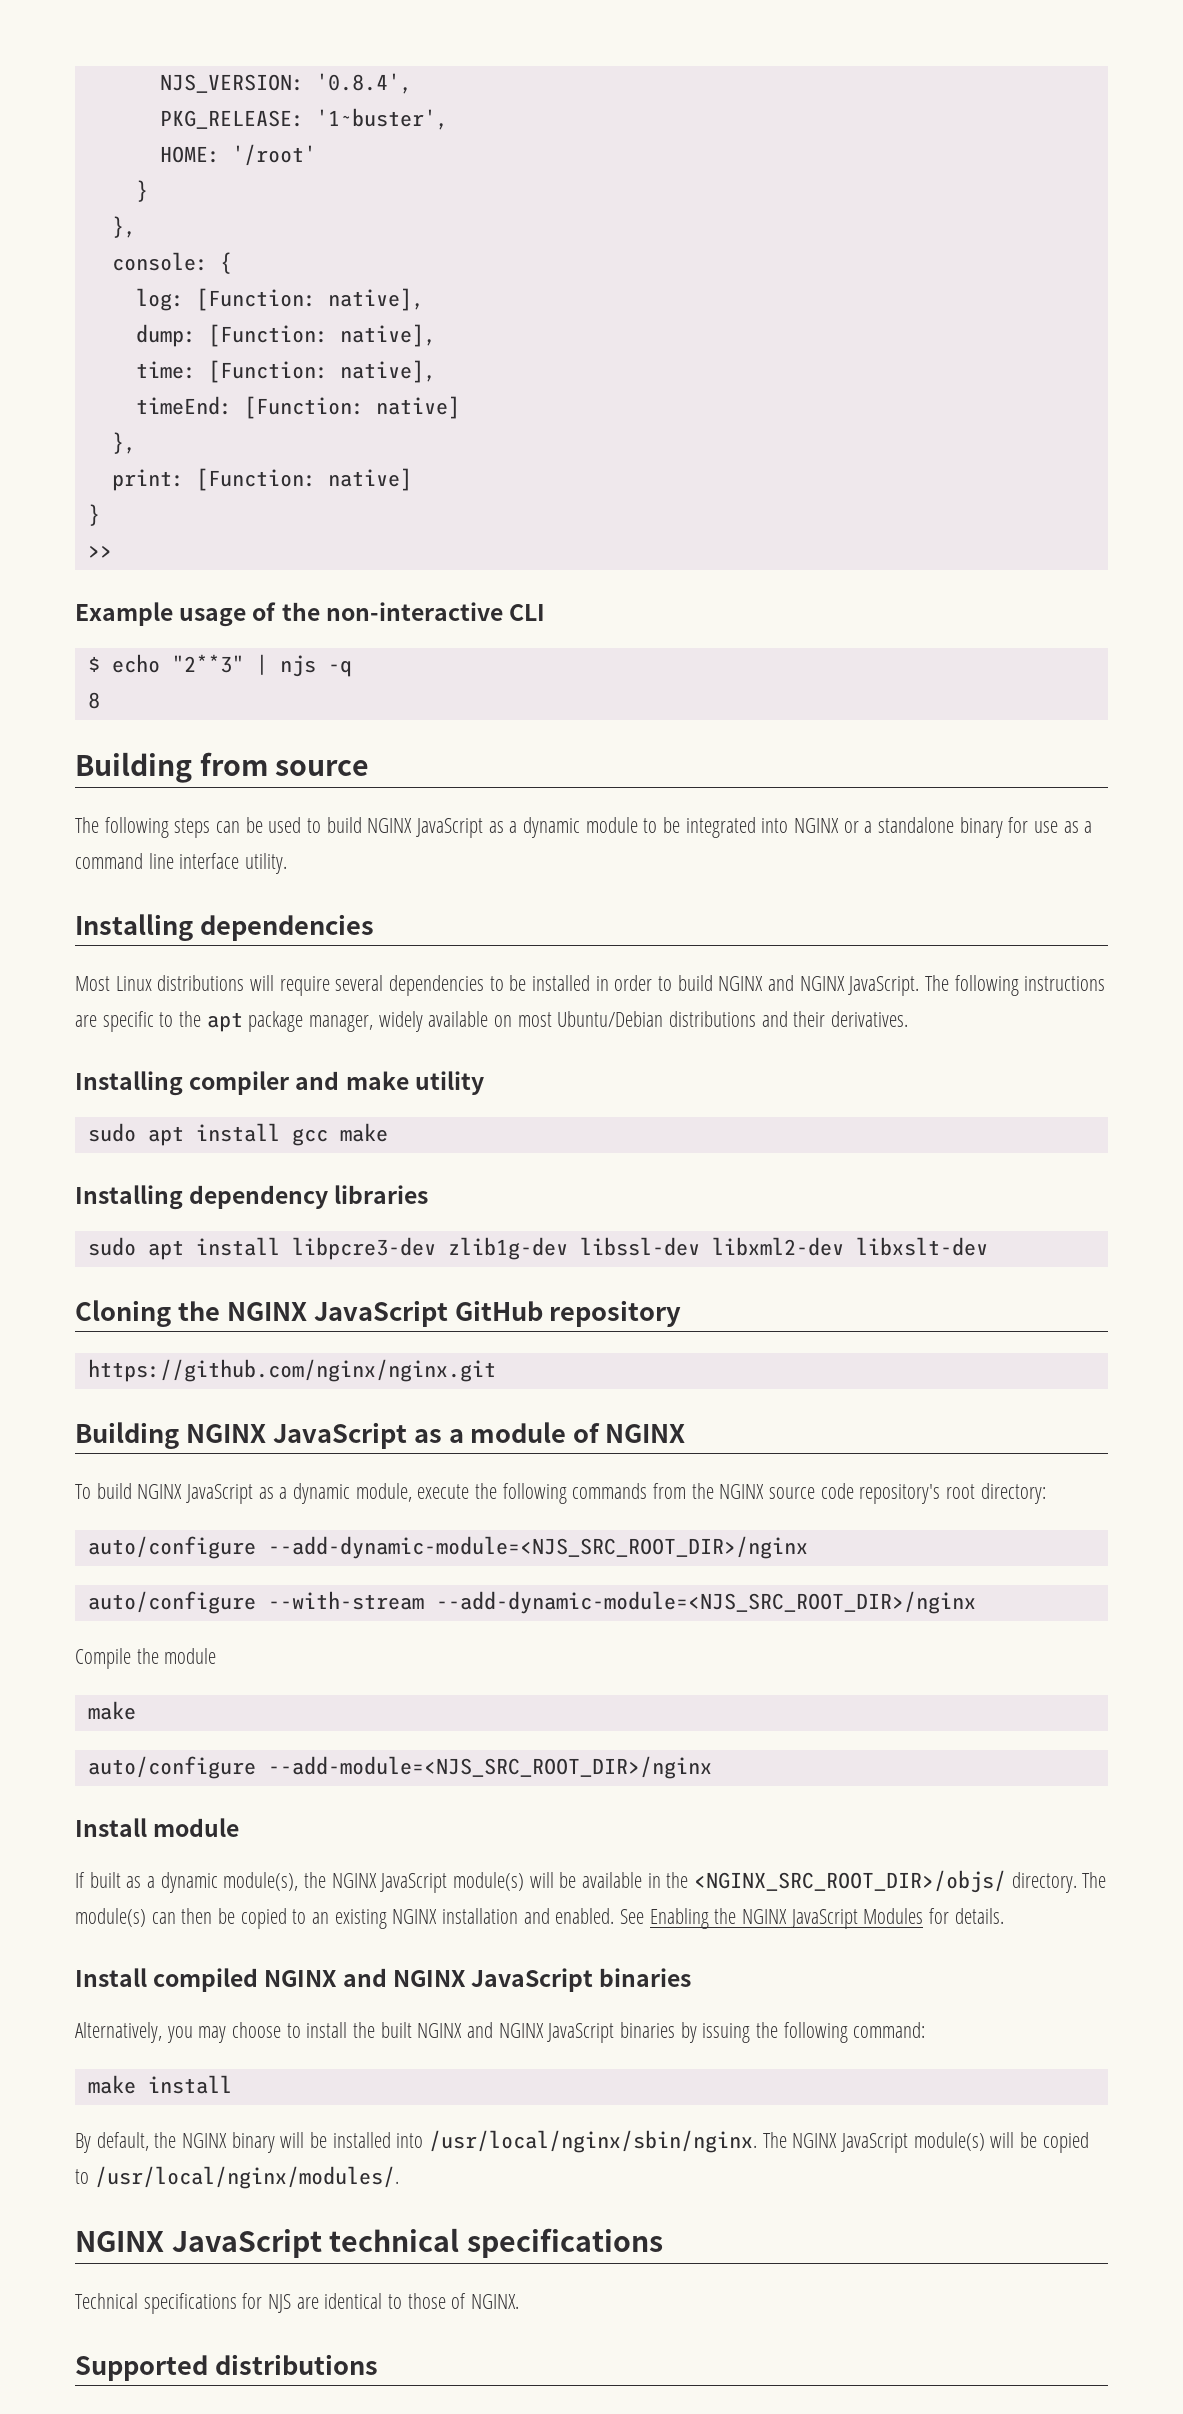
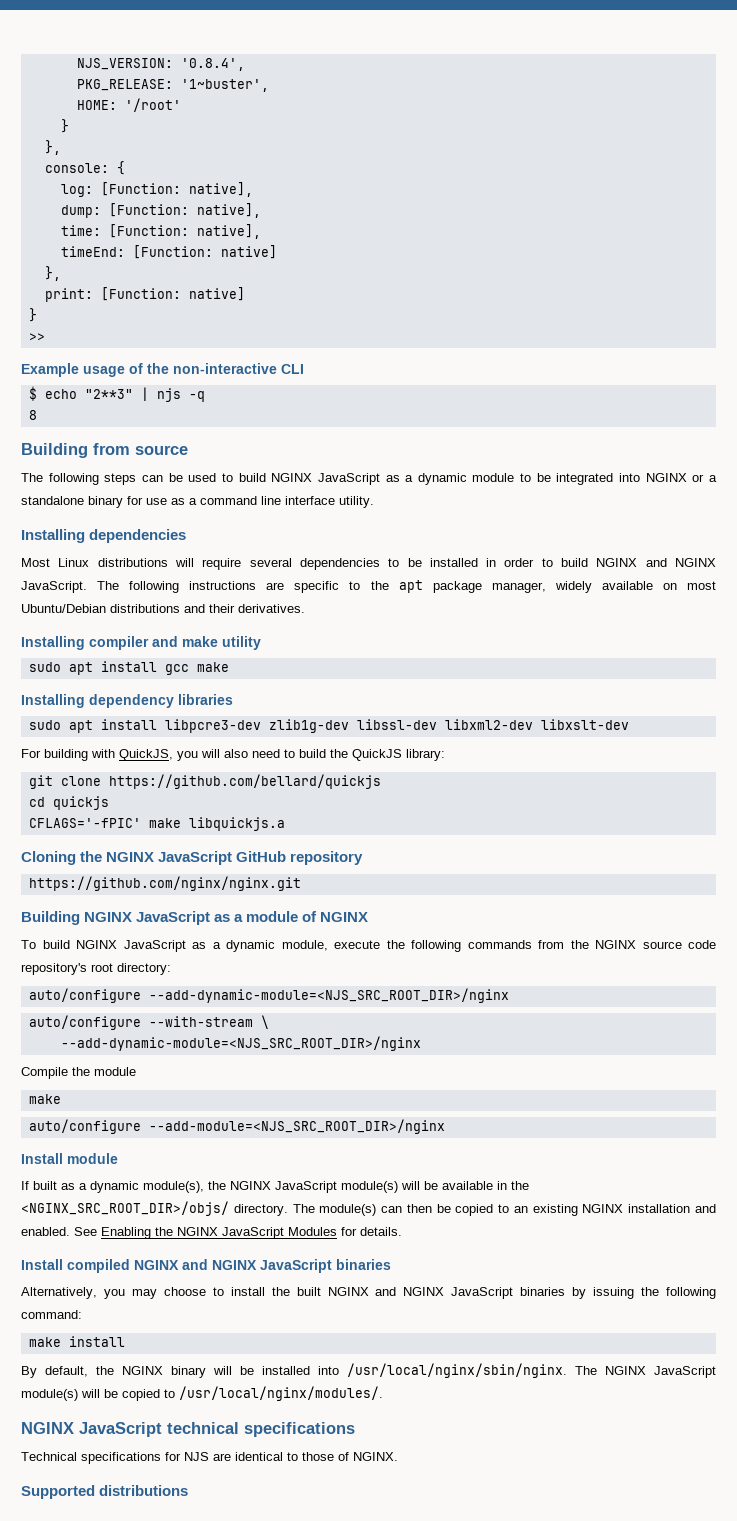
+ For building with QuickJS, you will also need to build the QuickJS library:
+ git clone https://github.com/bellard/quickjs
+ cd quickjs
+ CFLAGS='-fPIC' make libquickjs.a
- auto/configure --with-stream --add-dynamic-module=<NJS_SRC_ROOT_DIR>/nginx
+ auto/configure --with-stream \
+ --add-dynamic-module=<NJS_SRC_ROOT_DIR>/nginx

